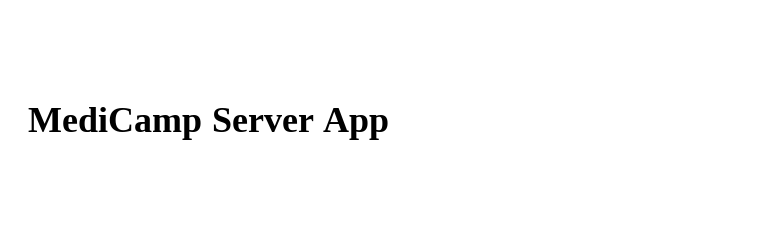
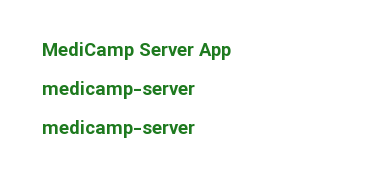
  MediCamp Server App
+ medicamp-server
+ medicamp-server

